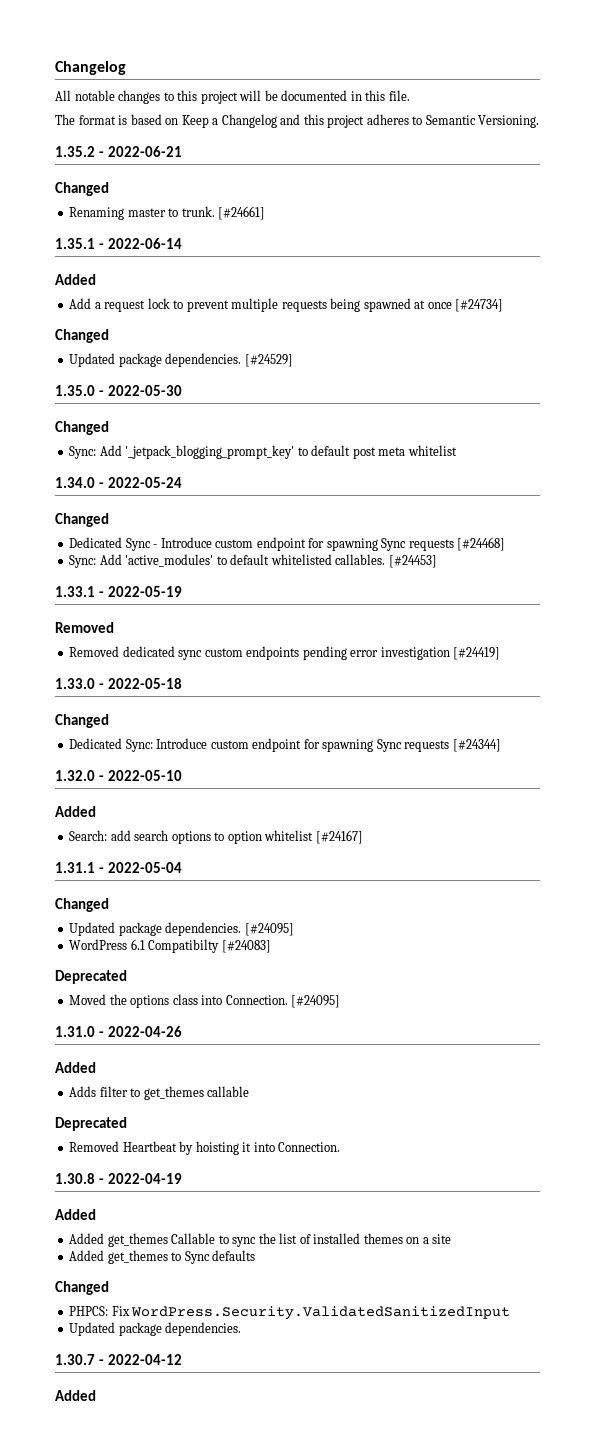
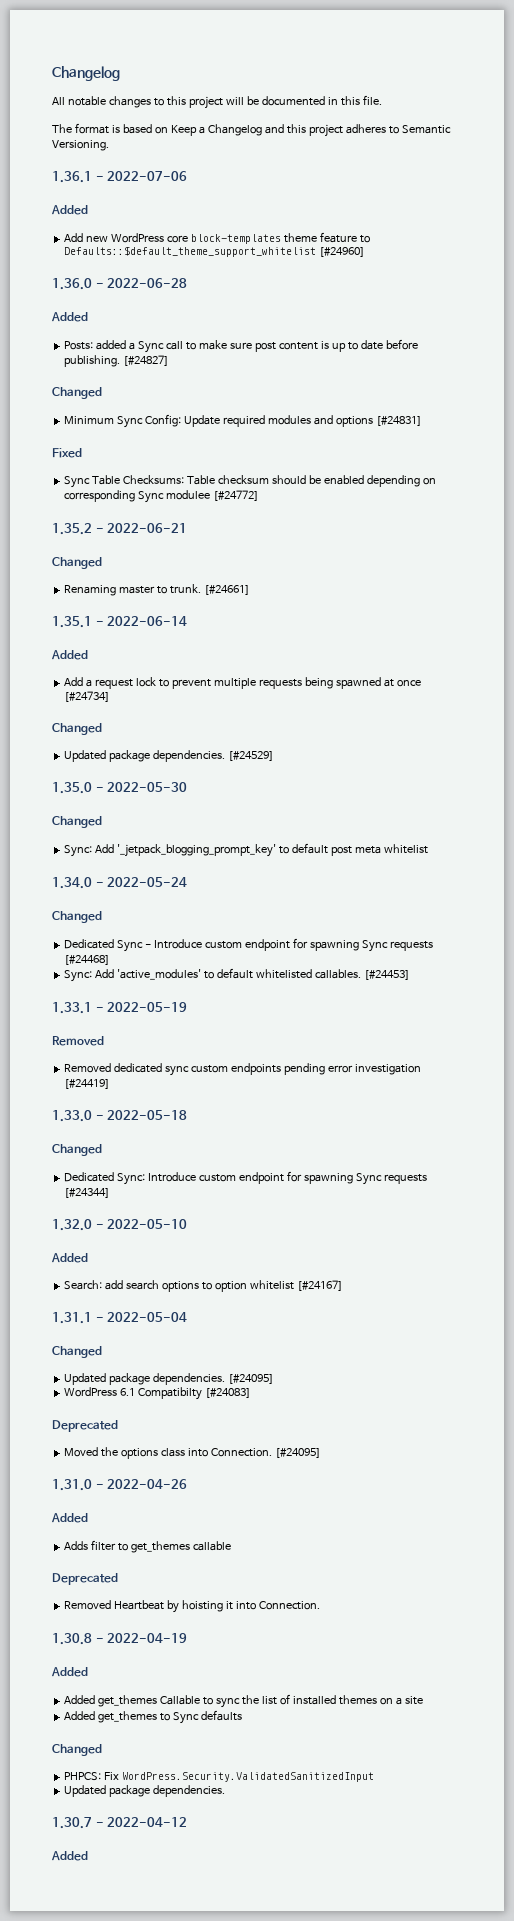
+ 1.36.1 - 2022-07-06
+ Added
+ Add new WordPress core block-templates theme feature to Defaults::$default_theme_support_whitelist [#24960]
+ 1.36.0 - 2022-06-28
+ Added
+ Posts: added a Sync call to make sure post content is up to date before publishing. [#24827]
+ Changed
+ Minimum Sync Config: Update required modules and options [#24831]
+ Fixed
+ Sync Table Checksums: Table checksum should be enabled depending on corresponding Sync modulee [#24772]

